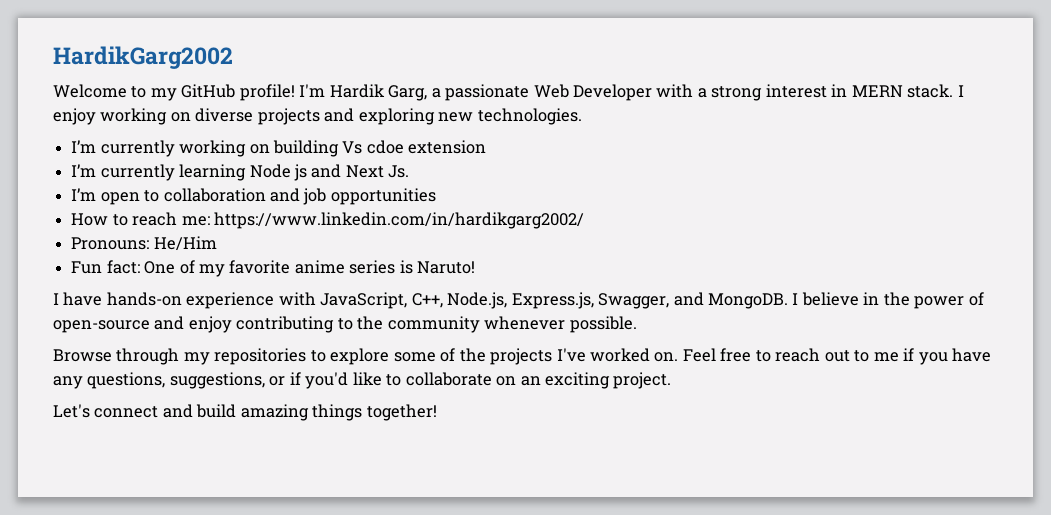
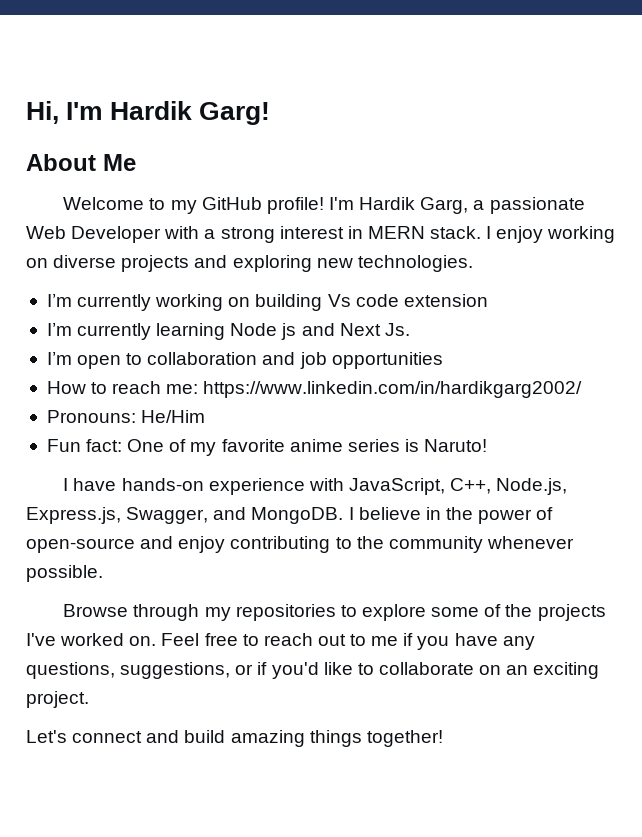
- HardikGarg2002
+ Hi, I'm Hardik Garg!
+ About Me
- I’m currently working on building Vs cdoe extension
+ I’m currently working on building Vs code extension

